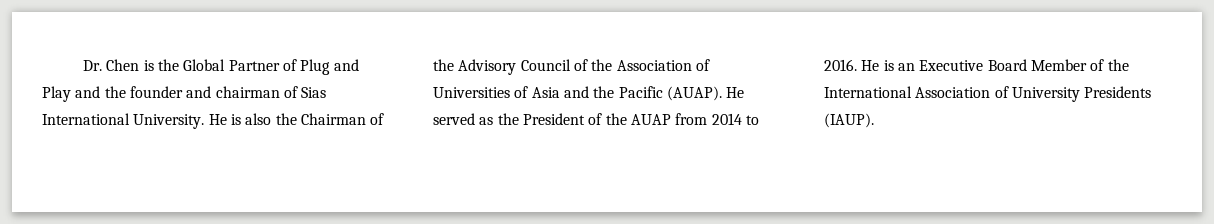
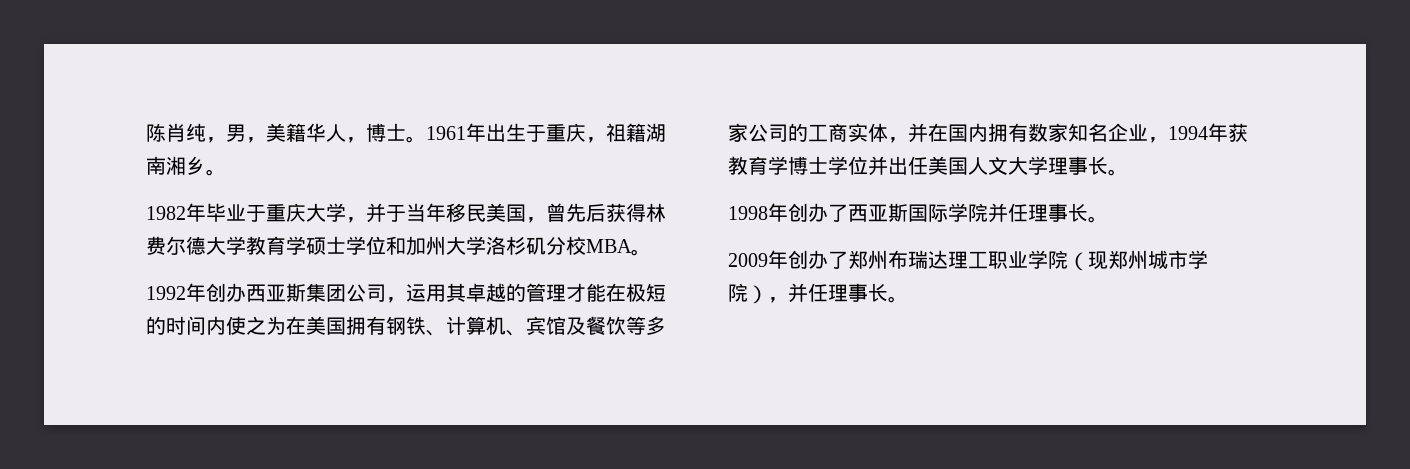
- Dr. Chen is the Global Partner of Plug and Play and the founder and chairman of Sias International University. He is also the Chairman of the Advisory Council of the Association of Universities of Asia and the Pacific (AUAP). He served as the President of the AUAP from 2014 to 2016. He is an Executive Board Member of the International Association of University Presidents (IAUP).
+ 陈肖纯，男，美籍华人，博士。1961年出生于重庆，祖籍湖南湘乡。
+ 1982年毕业于重庆大学，并于当年移民美国，曾先后获得林费尔德大学教育学硕士学位和加州大学洛杉矶分校MBA。
+ 1992年创办西亚斯集团公司，运用其卓越的管理才能在极短的时间内使之为在美国拥有钢铁、计算机、宾馆及餐饮等多家公司的工商实体，并在国内拥有数家知名企业，1994年获教育学博士学位并出任美国人文大学理事长。
+ 1998年创办了西亚斯国际学院并任理事长。
+ 2009年创办了郑州布瑞达理工职业学院（现郑州城市学院），并任理事长。

